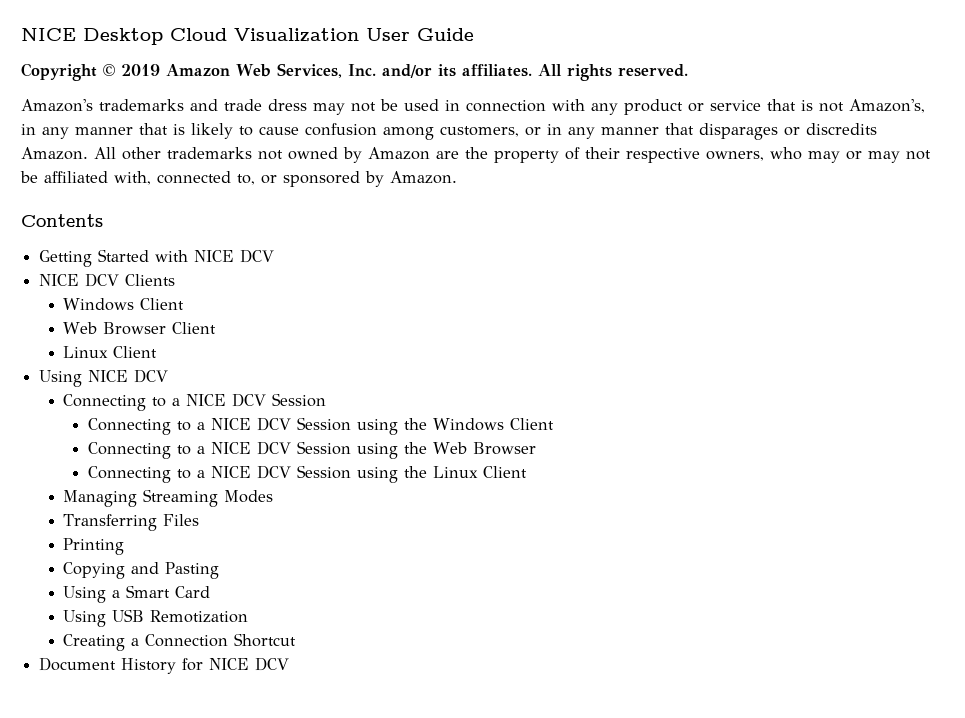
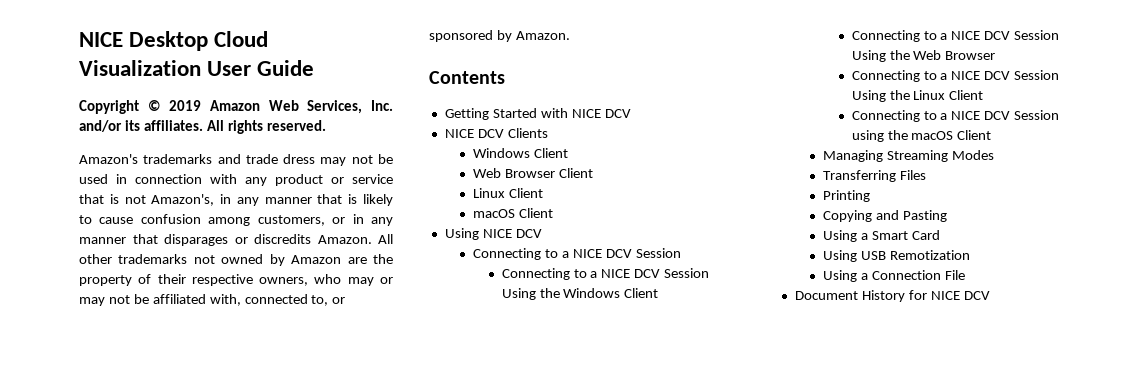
  Web Browser Client
  Linux Client
+ macOS Client
- Connecting to a NICE DCV Session using the Windows Client
+ Connecting to a NICE DCV Session Using the Windows Client
- Connecting to a NICE DCV Session using the Web Browser
+ Connecting to a NICE DCV Session Using the Web Browser
- Connecting to a NICE DCV Session using the Linux Client
+ Connecting to a NICE DCV Session Using the Linux Client
+ Connecting to a NICE DCV Session using the macOS Client
- Creating a Connection Shortcut
+ Using a Connection File

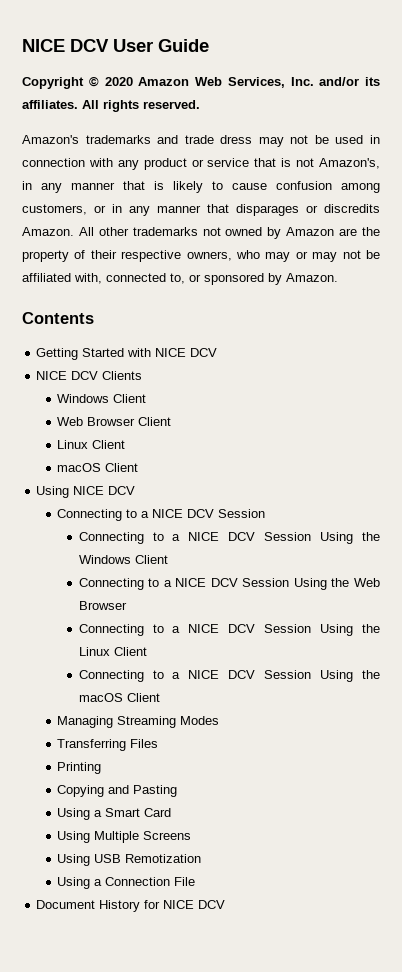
- NICE Desktop Cloud Visualization User Guide
+ NICE DCV User Guide
- Copyright © 2019 Amazon Web Services, Inc. and/or its affiliates.
+ Copyright © 2020 Amazon Web Services, Inc. and/or its affiliates.
- Connecting to a NICE DCV Session using the macOS Client
+ Connecting to a NICE DCV Session Using the macOS Client
+ Using Multiple Screens

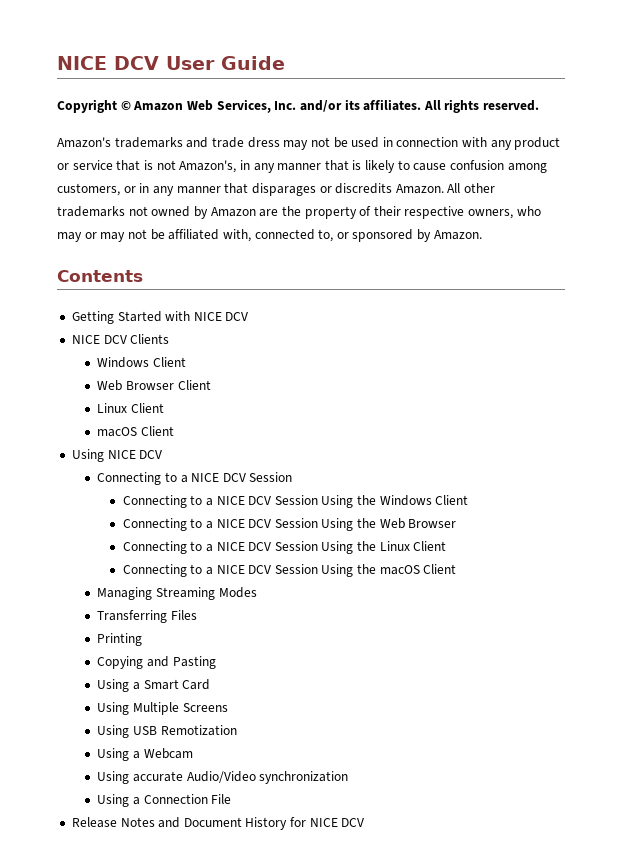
- Copyright © 2020 Amazon Web Services, Inc. and/or its affiliates.
+ Copyright © Amazon Web Services, Inc. and/or its affiliates.
+ Using a Webcam
+ Using accurate Audio/Video synchronization
- Document History for NICE DCV
+ Release Notes and Document History for NICE DCV

